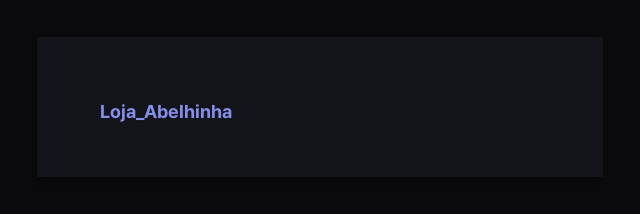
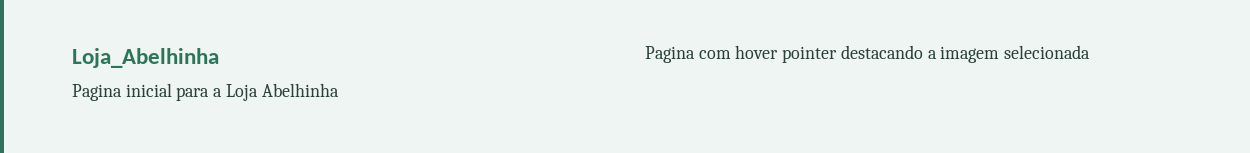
+ Pagina inicial para a Loja Abelhinha
+ Pagina com hover pointer destacando a imagem selecionada

